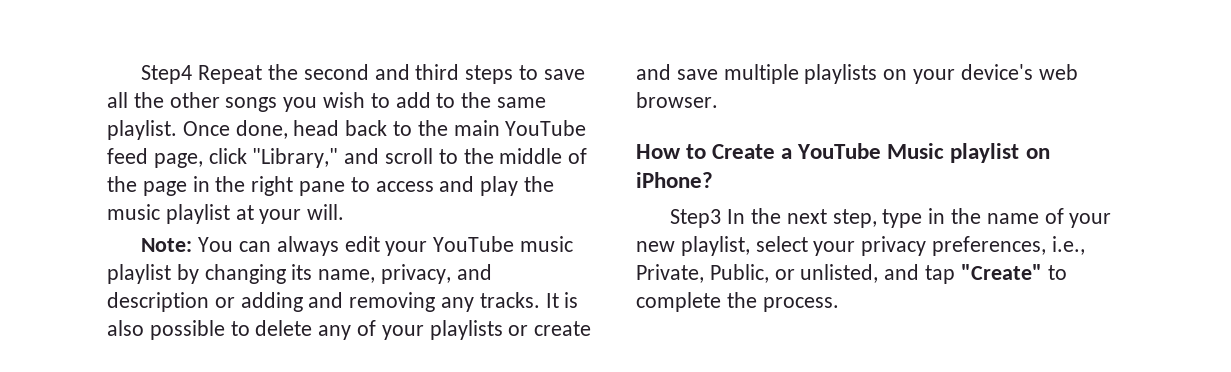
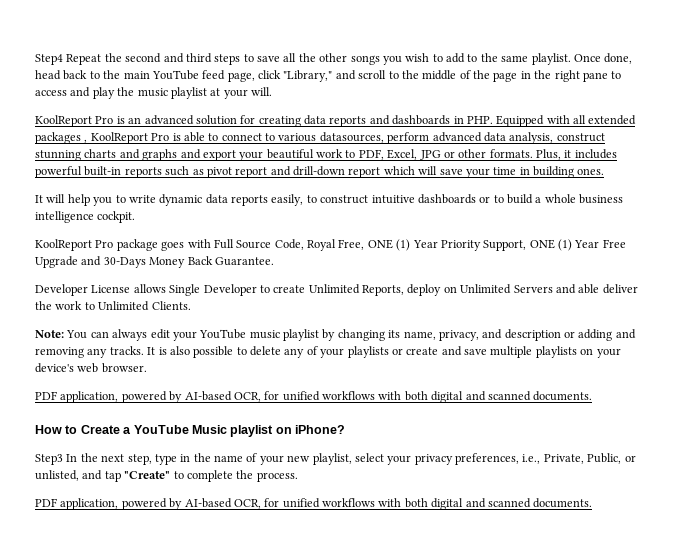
+ KoolReport Pro is an advanced solution for creating data reports and dashboards in PHP. Equipped with all extended packages , KoolReport Pro is able to connect to various datasources, perform advanced data analysis, construct stunning charts and graphs and export your beautiful work to PDF, Excel, JPG or other formats. Plus, it includes powerful built-in reports such as pivot report and drill-down report which will save your time in building ones.
+ It will help you to write dynamic data reports easily, to construct intuitive dashboards or to build a whole business intelligence cockpit.
+ KoolReport Pro package goes with Full Source Code, Royal Free, ONE (1) Year Priority Support, ONE (1) Year Free Upgrade and 30-Days Money Back Guarantee.
+ Developer License allows Single Developer to create Unlimited Reports, deploy on Unlimited Servers and able deliver the work to Unlimited Clients.
  It is also possible to delete any of your playlists or create and save multiple playlists on your device's web browser.
+ PDF application, powered by AI-based OCR, for unified workflows with both digital and scanned documents.
  Step3 In the next step, type in the name of your new playlist, select your privacy preferences, i.e., Private, Public, or unlisted, and tap "Create" to complete the process.
+ PDF application, powered by AI-based OCR, for unified workflows with both digital and scanned documents.

